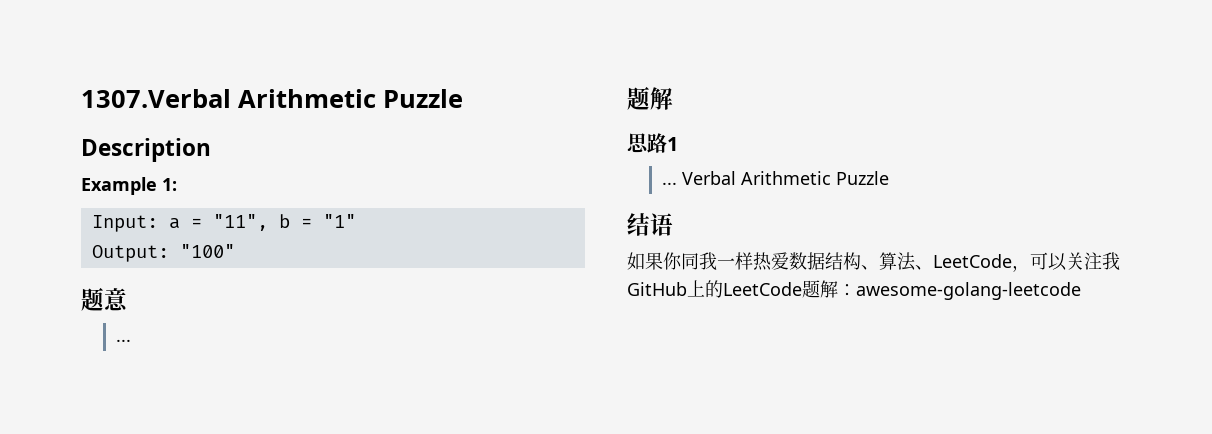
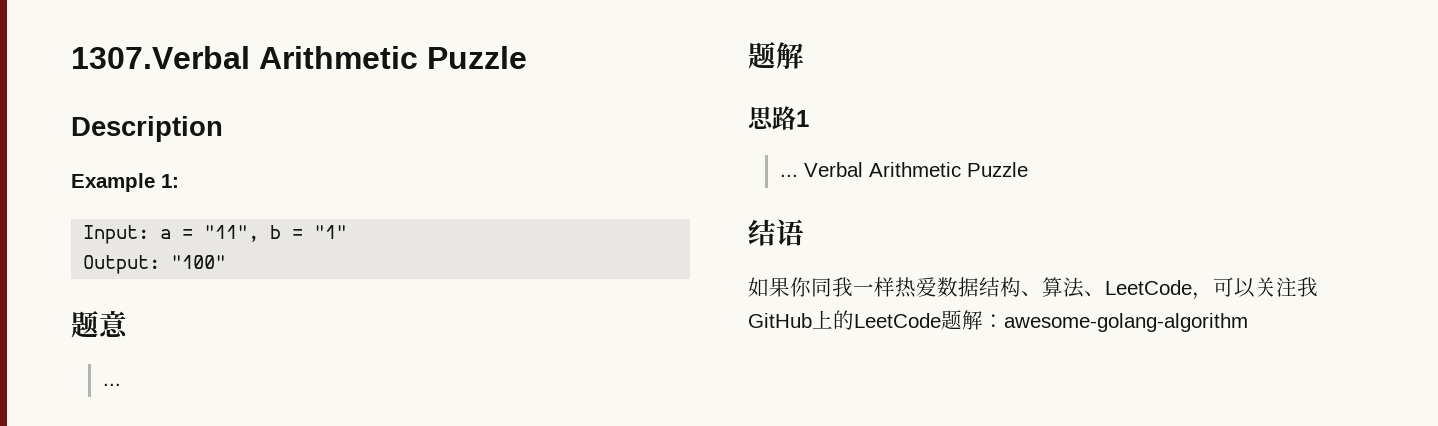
- 如果你同我一样热爱数据结构、算法、LeetCode，可以关注我GitHub上的LeetCode题解：awesome-golang-leetcode
+ 如果你同我一样热爱数据结构、算法、LeetCode，可以关注我GitHub上的LeetCode题解：awesome-golang-algorithm

